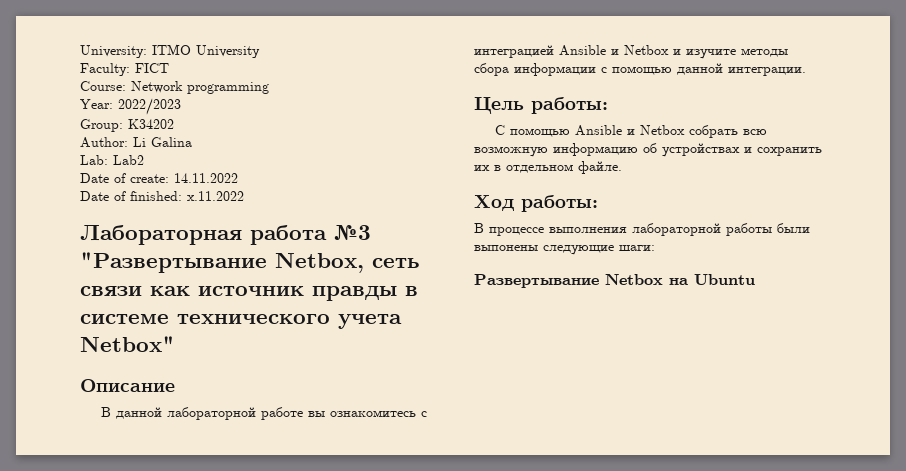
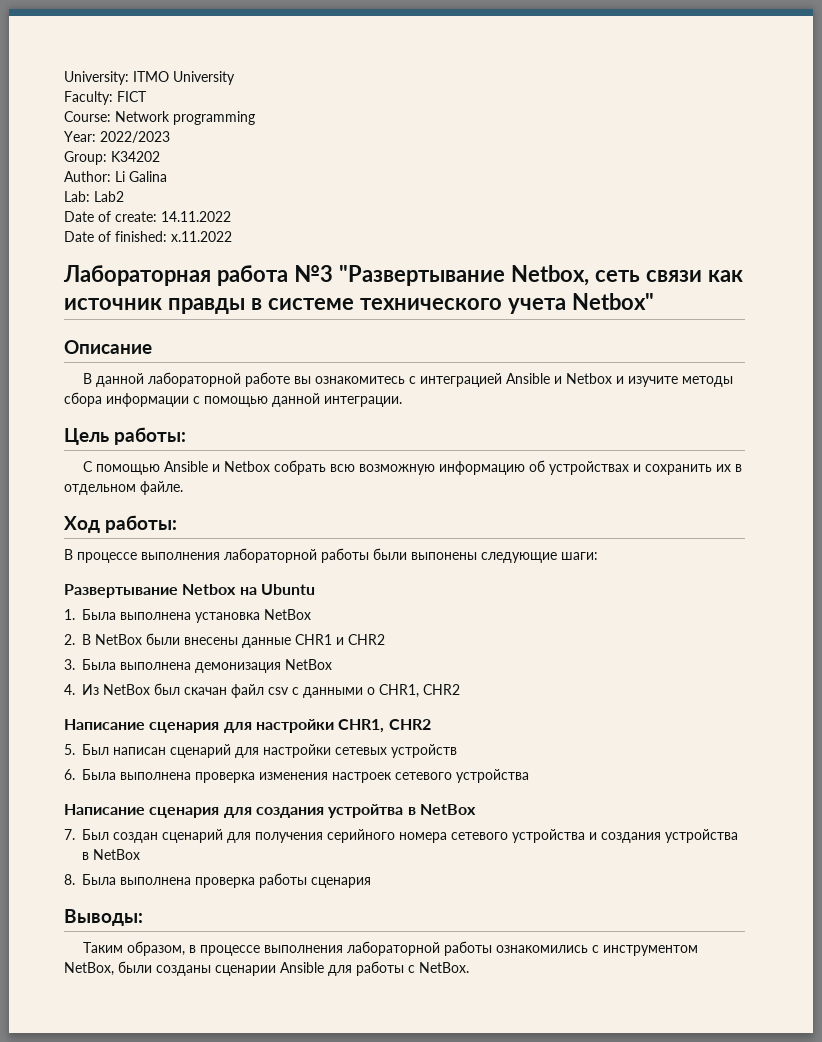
+ 1. Была выполнена установка NetBox
+ 2. В NetBox были внесены данные CHR1 и CHR2
+ 3. Была выполнена демонизация NetBox
+ 4. Из NetBox был скачан файл csv с данными о CHR1, CHR2
+ Написание сценария для настройки CHR1, CHR2
+ 5. Был написан сценарий для настройки сетевых устройств
+ 6. Была выполнена проверка изменения настроек сетевого устройства
+ Написание сценария для создания устройтва в NetBox
+ 7. Был создан сценарий для получения серийного номера сетевого устройства и создания устройства в NetBox
+ 8. Была выполнена проверка работы сценария
+ Выводы:
+ Таким образом, в процессе выполнения лабораторной работы ознакомились с инструментом NetBox, были созданы сценарии Ansible для работы с NetBox.

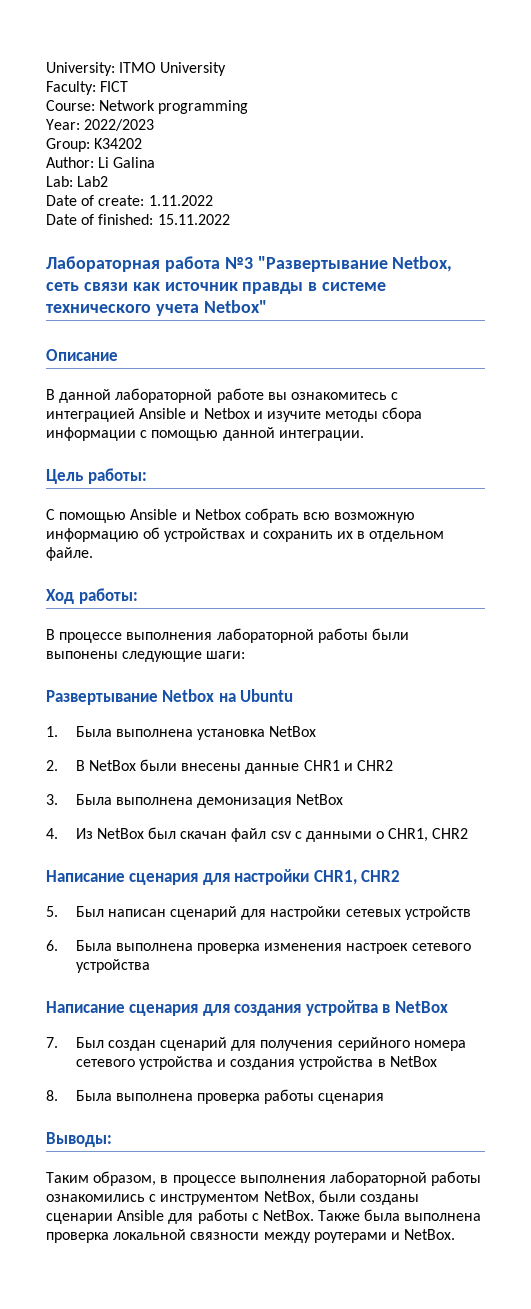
- Date of create: 14.11.2022
+ Date of create: 1.11.2022
- Date of finished: x.11.2022
+ Date of finished: 15.11.2022
+ Также была выполнена проверка локальной связности между роутерами и NetBox.

